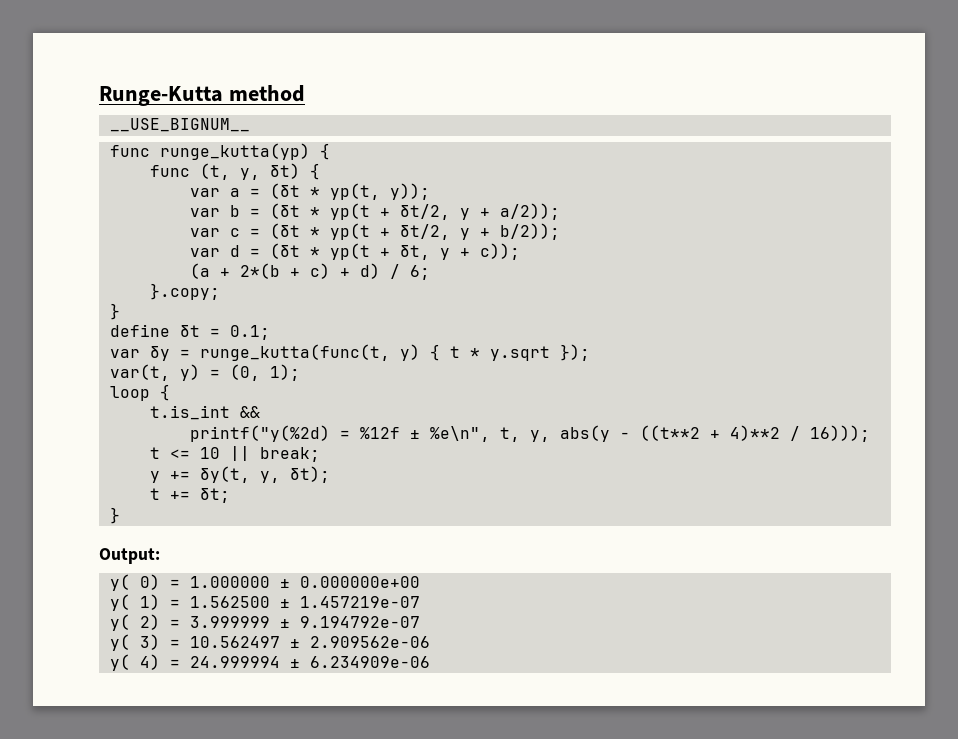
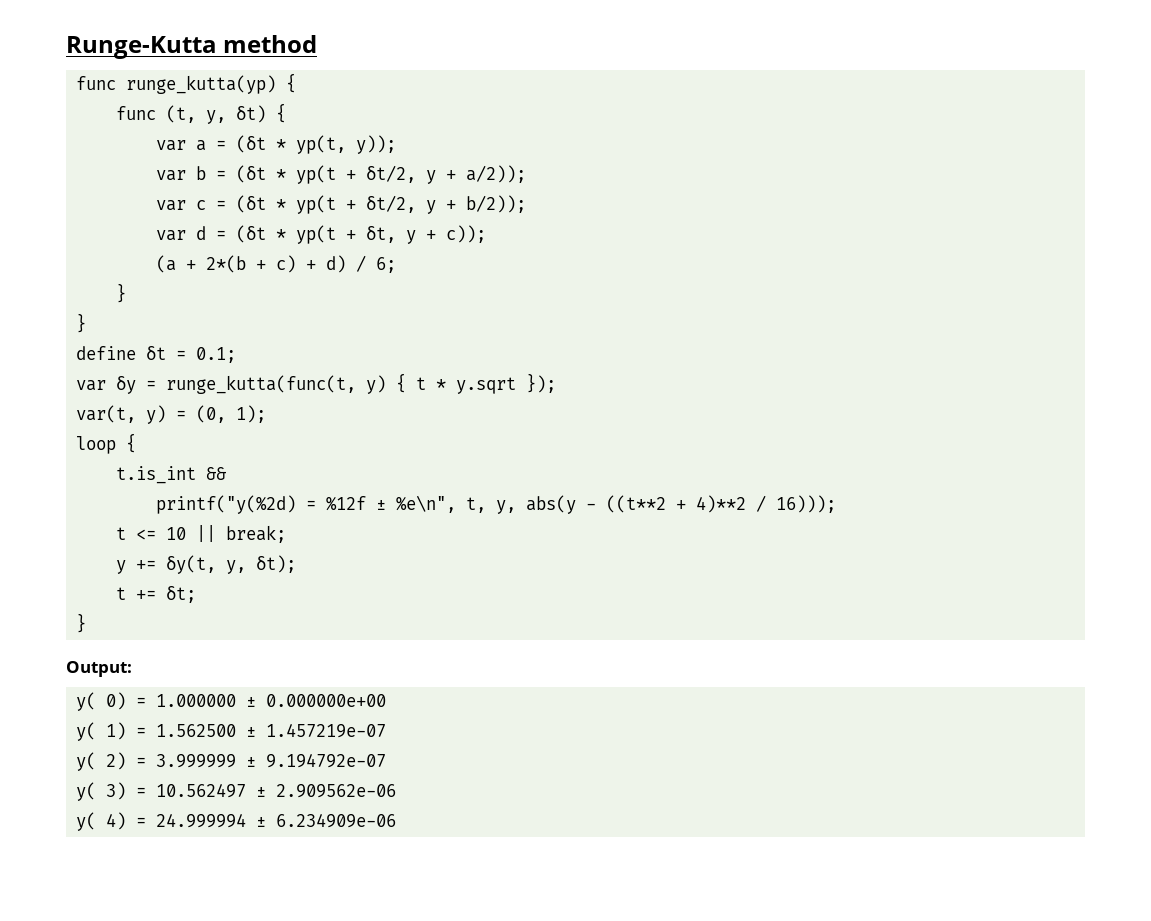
- __USE_BIGNUM__
  (a + 2*(b + c) + d) / 6;
- }.copy;
+ }

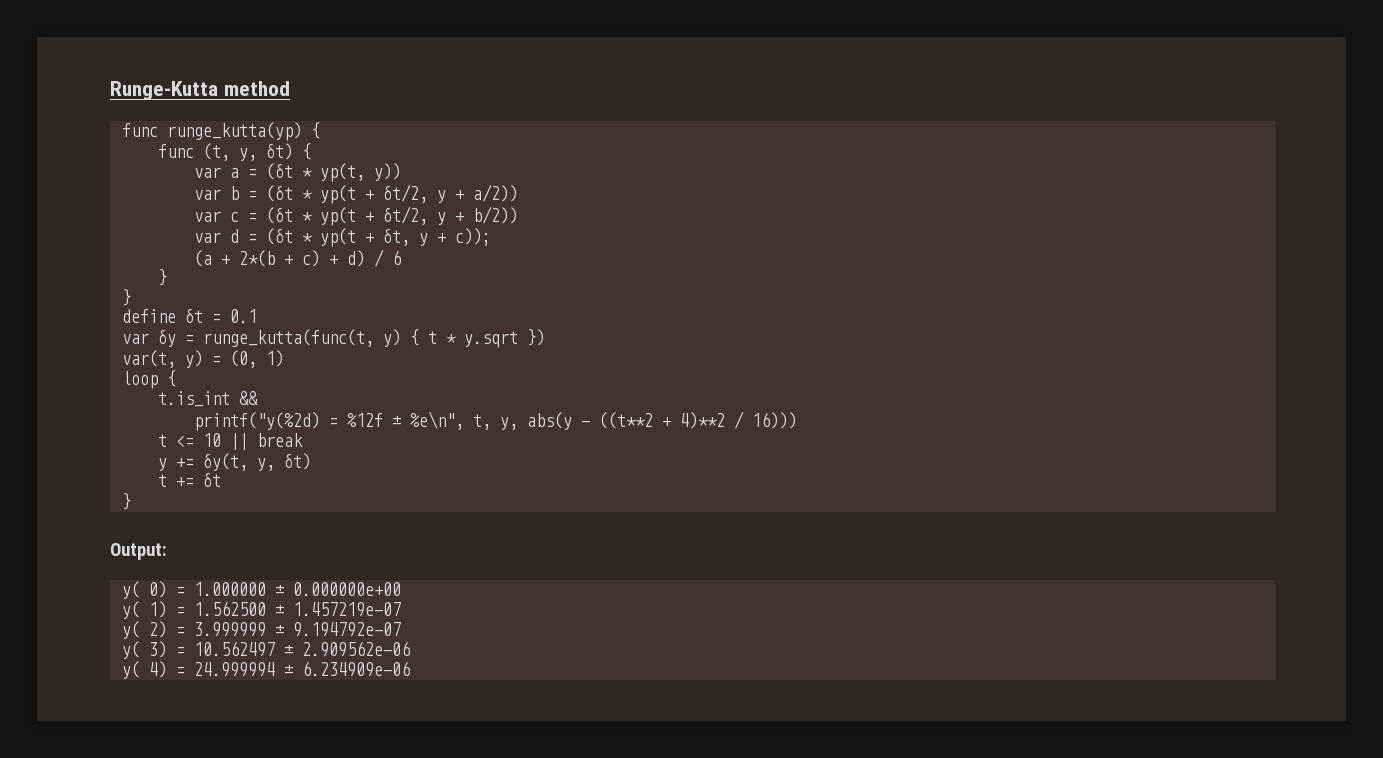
- var a = (δt * yp(t, y));
+ var a = (δt * yp(t, y))
- var b = (δt * yp(t + δt/2, y + a/2));
+ var b = (δt * yp(t + δt/2, y + a/2))
- var c = (δt * yp(t + δt/2, y + b/2));
+ var c = (δt * yp(t + δt/2, y + b/2))
- (a + 2*(b + c) + d) / 6;
+ (a + 2*(b + c) + d) / 6
- define δt = 0.1;
+ define δt = 0.1
- var δy = runge_kutta(func(t, y) { t * y.sqrt });
+ var δy = runge_kutta(func(t, y) { t * y.sqrt })
- var(t, y) = (0, 1);
+ var(t, y) = (0, 1)
- printf("y(%2d) = %12f ± %e\n", t, y, abs(y - ((t**2 + 4)**2 / 16)));
+ printf("y(%2d) = %12f ± %e\n", t, y, abs(y - ((t**2 + 4)**2 / 16)))
- t <= 10 || break;
+ t <= 10 || break
- y += δy(t, y, δt);
+ y += δy(t, y, δt)
- t += δt;
+ t += δt

